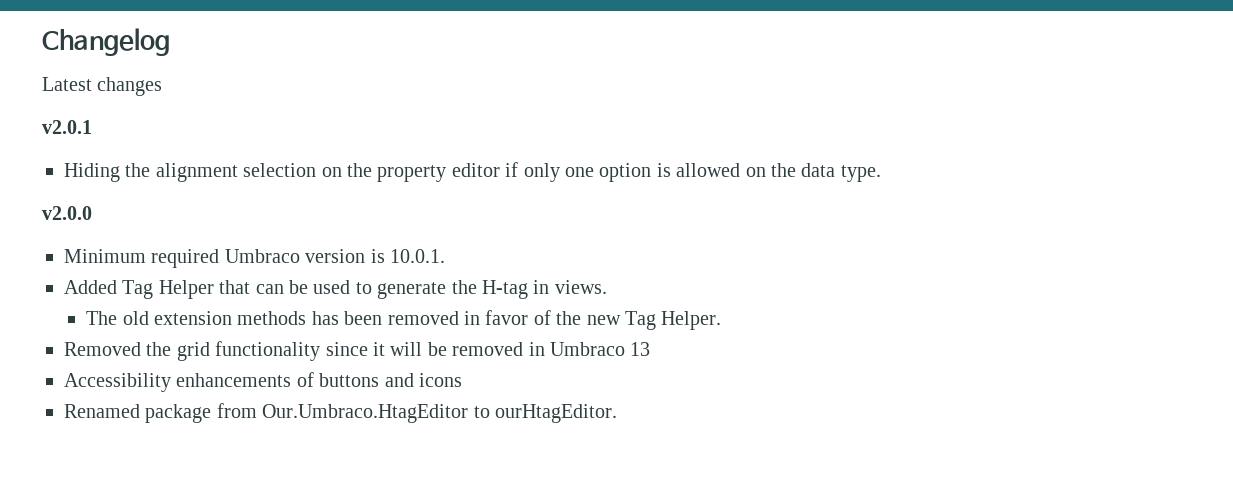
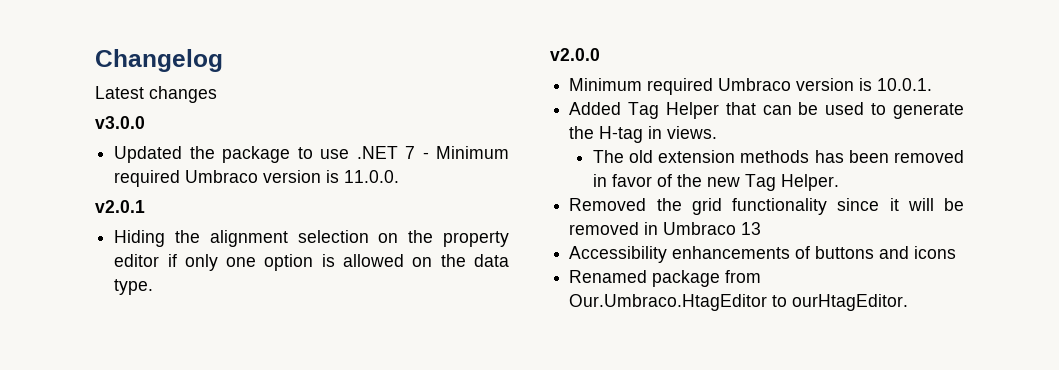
+ v3.0.0
+ Updated the package to use .NET 7 - Minimum required Umbraco version is 11.0.0.

